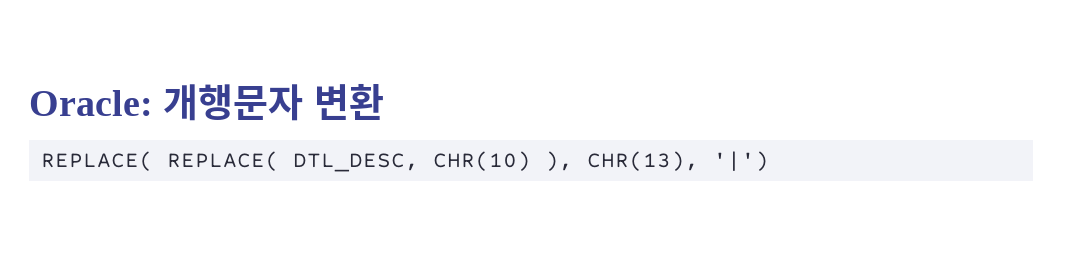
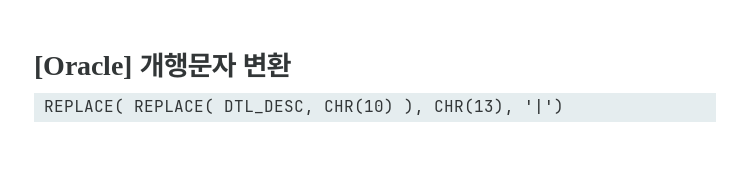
- Oracle: 개행문자 변환
+ [Oracle] 개행문자 변환

